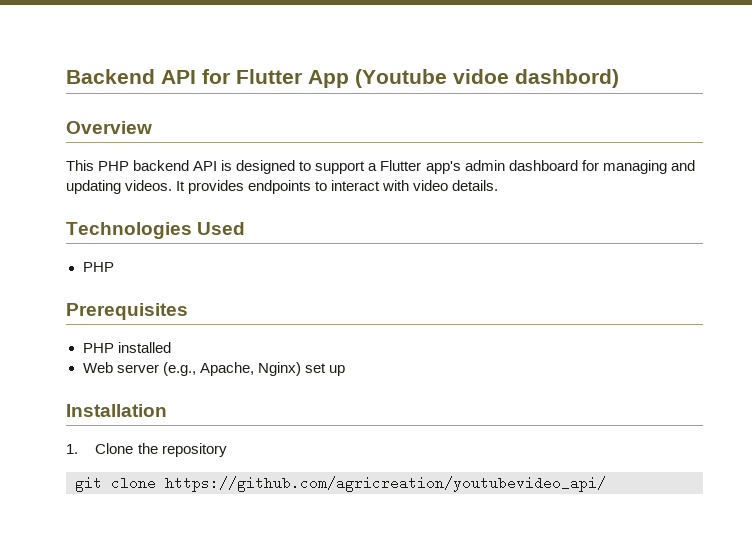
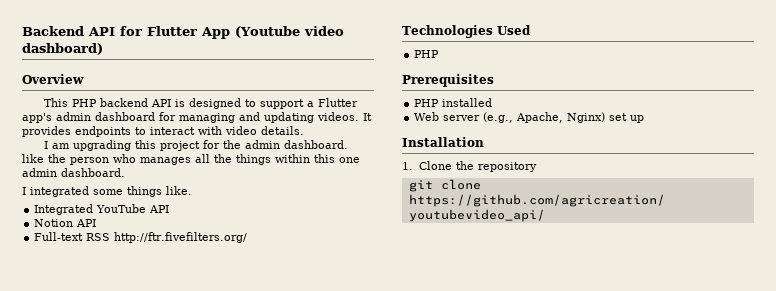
- Backend API for Flutter App (Youtube vidoe dashbord)
+ Backend API for Flutter App (Youtube video dashboard)
+ I am upgrading this project for the admin dashboard. like the person who manages all the things within this one admin dashboard.
+ I integrated some things like.
+ Integrated YouTube API
+ Notion API
+ Full-text RSS http://ftr.fivefilters.org/

